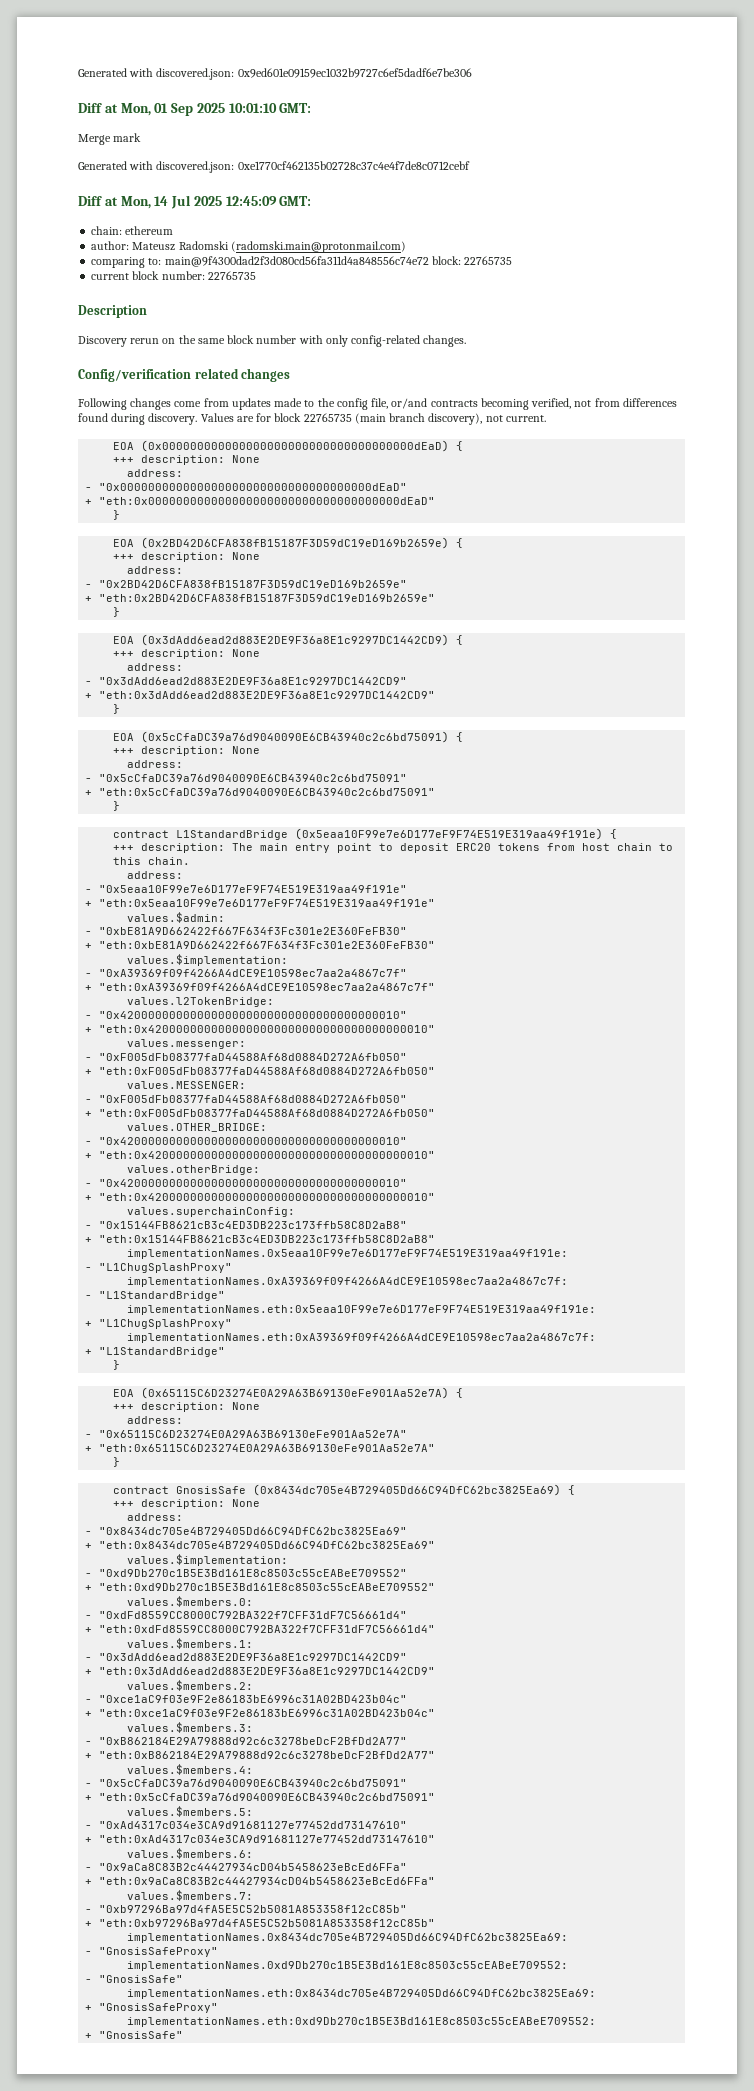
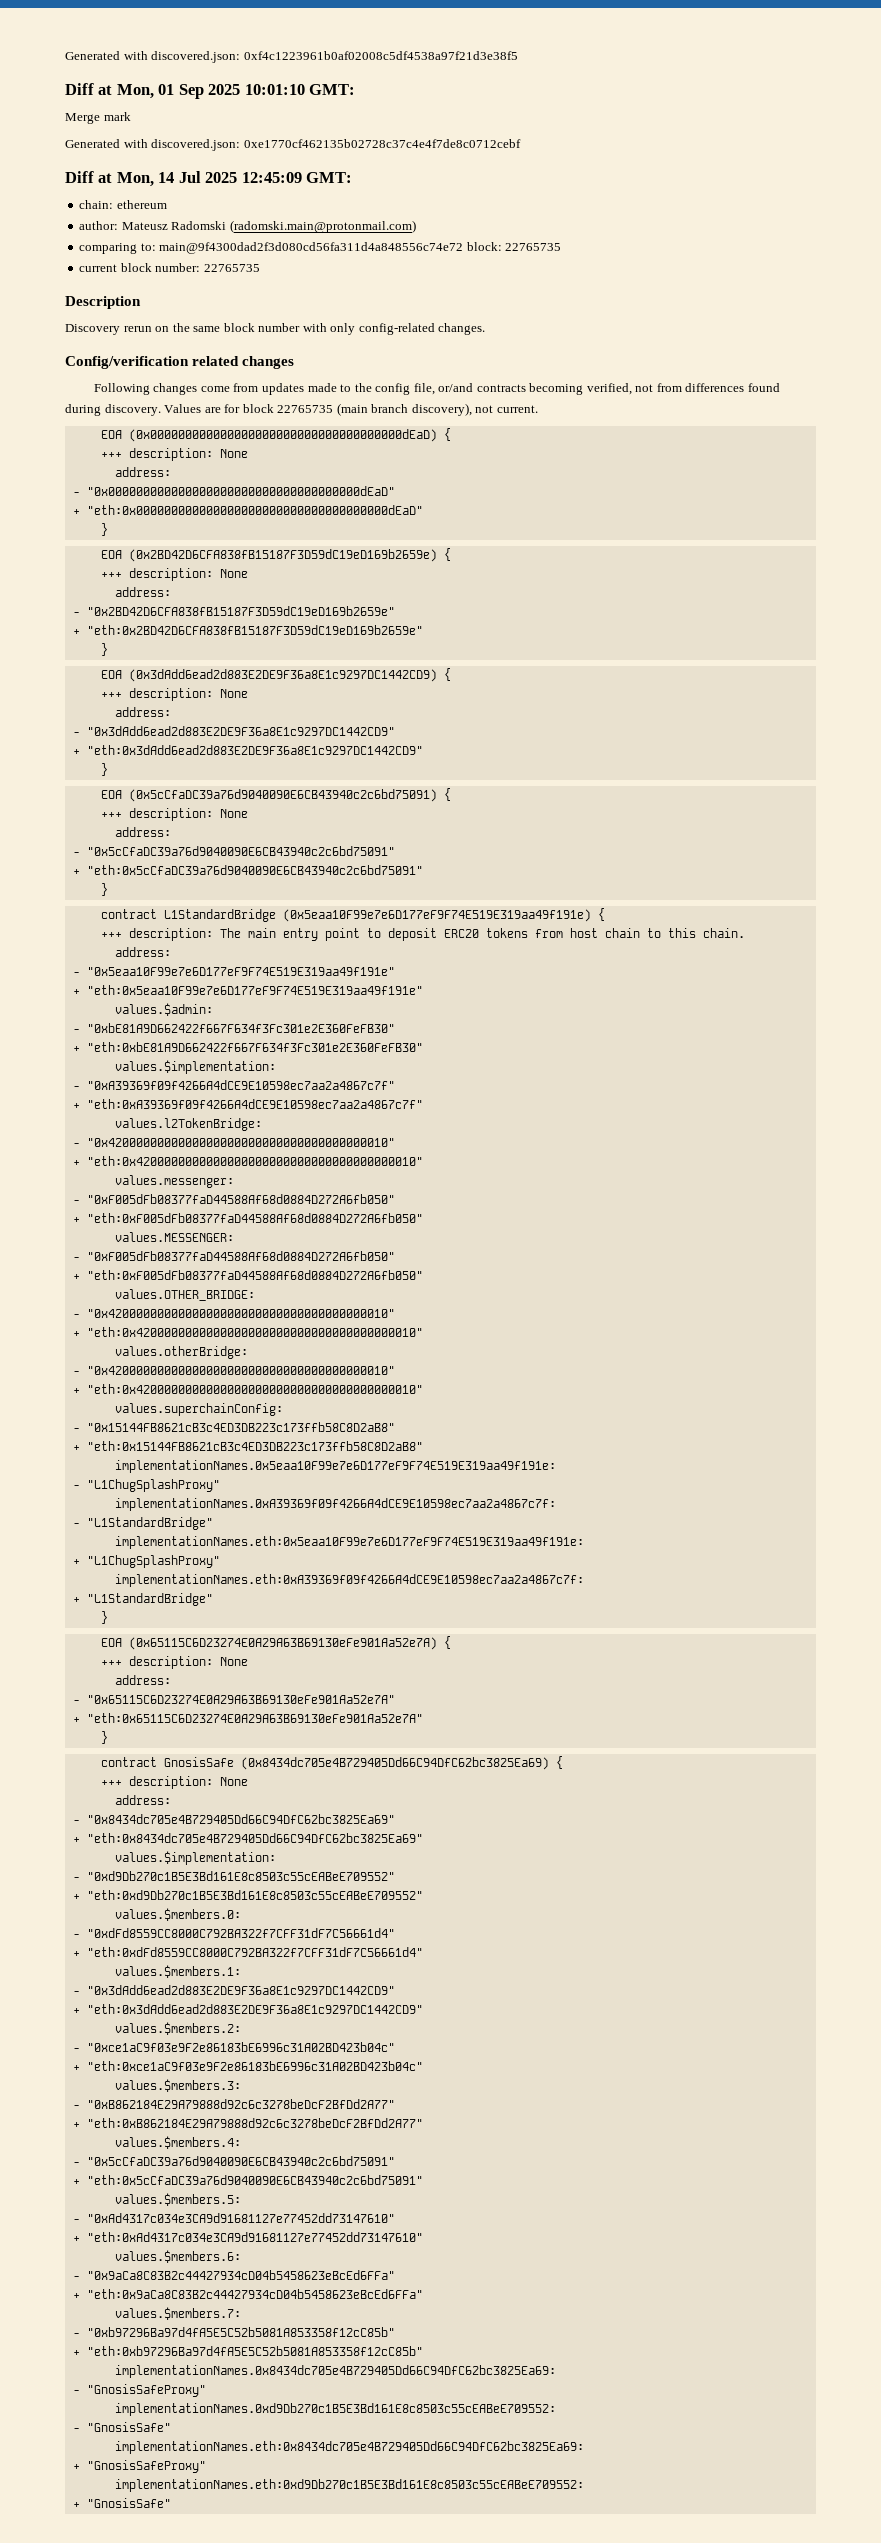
- Generated with discovered.json: 0x9ed601e09159ec1032b9727c6ef5dadf6e7be306
+ Generated with discovered.json: 0xf4c1223961b0af02008c5df4538a97f21d3e38f5

